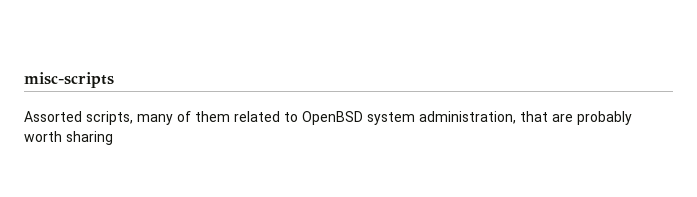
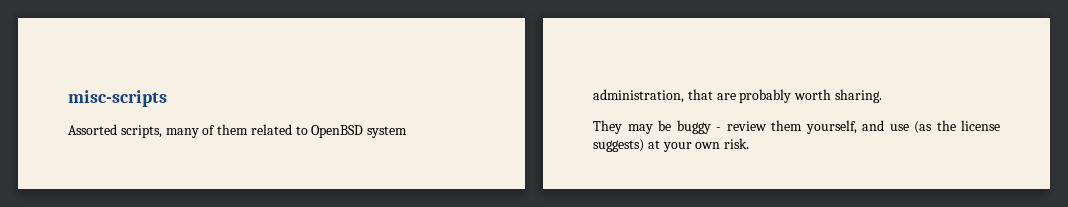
- Assorted scripts, many of them related to OpenBSD system administration, that are probably worth sharing
+ Assorted scripts, many of them related to OpenBSD system administration, that are probably worth sharing.
+ They may be buggy - review them yourself, and use (as the license suggests) at your own risk.

